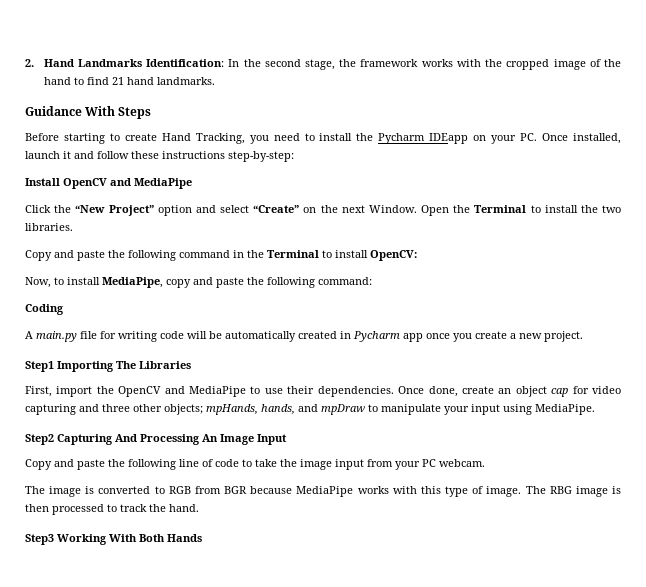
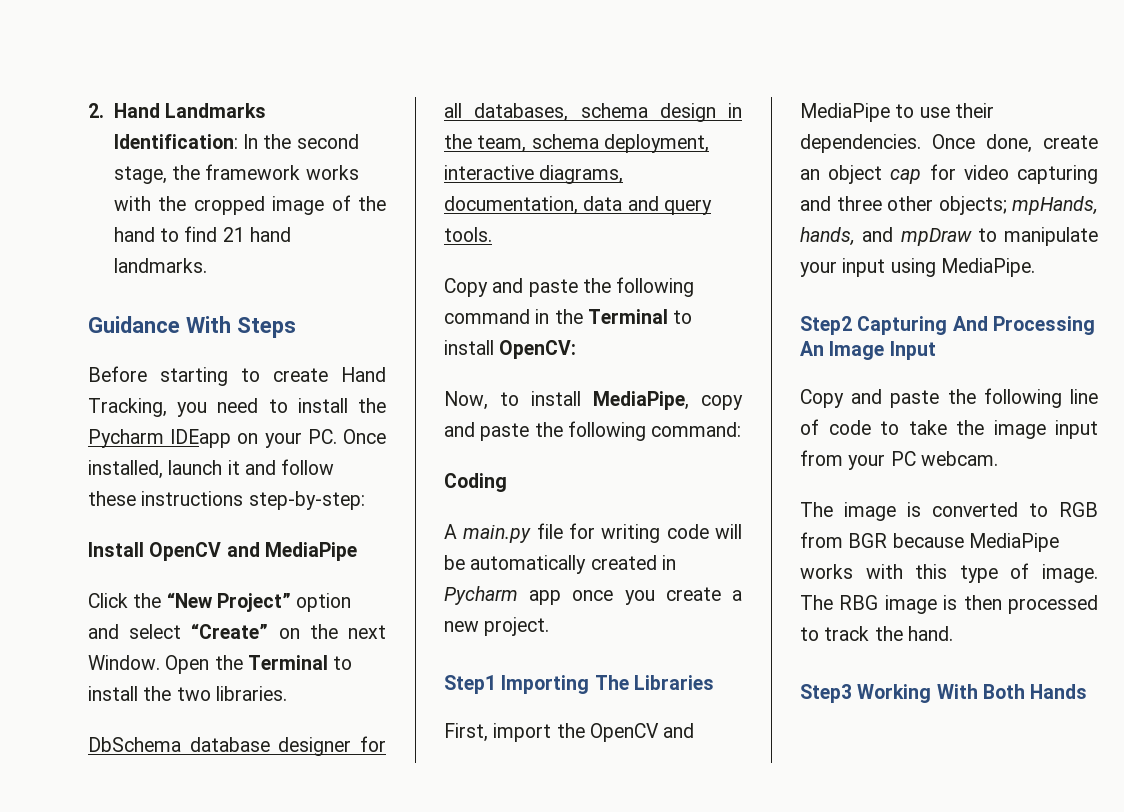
+ DbSchema database designer for all databases, schema design in the team, schema deployment, interactive diagrams, documentation, data and query tools.

